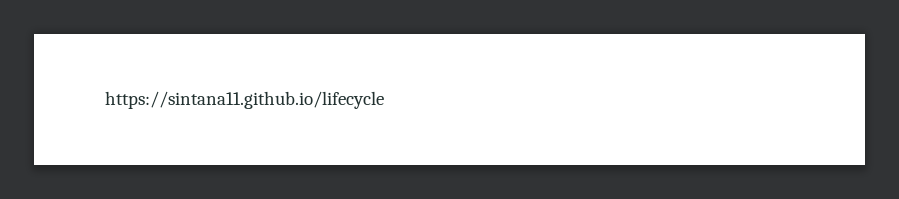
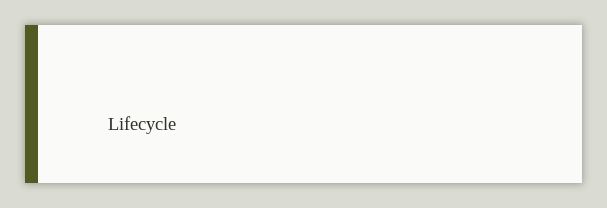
- https://sintana11.github.io/lifecycle
+ Lifecycle

